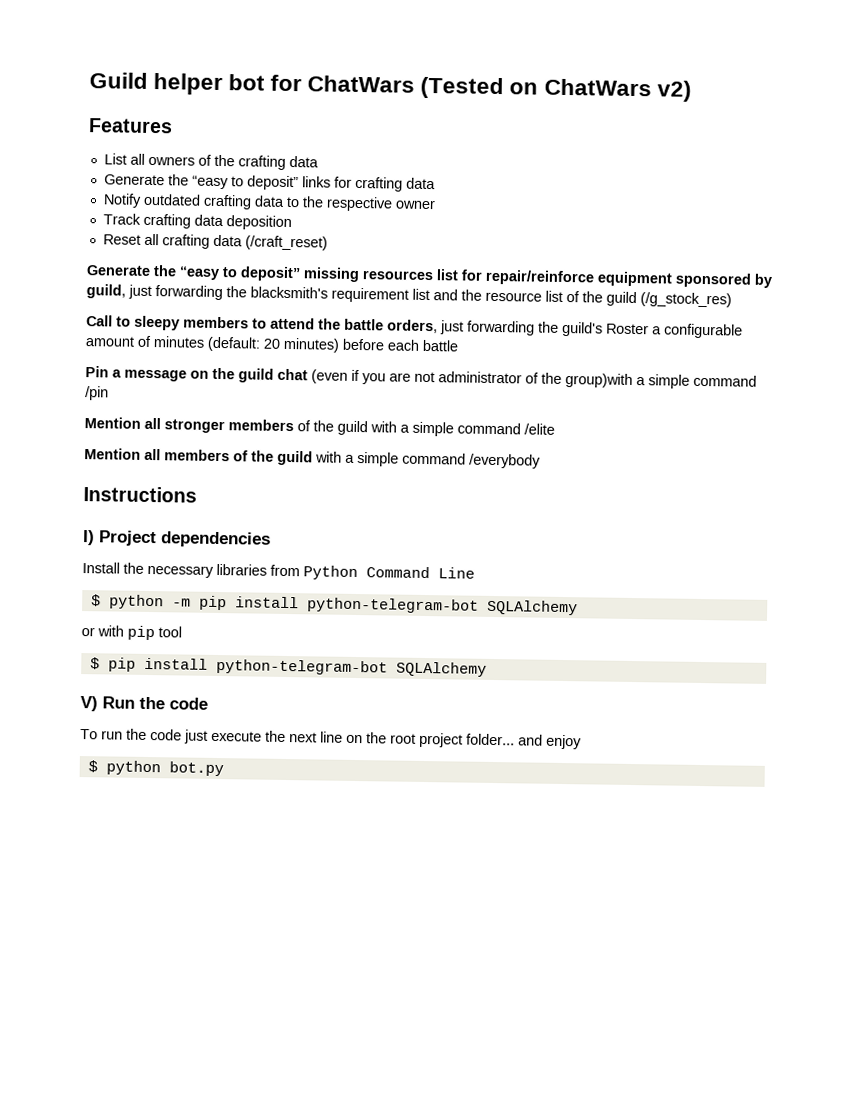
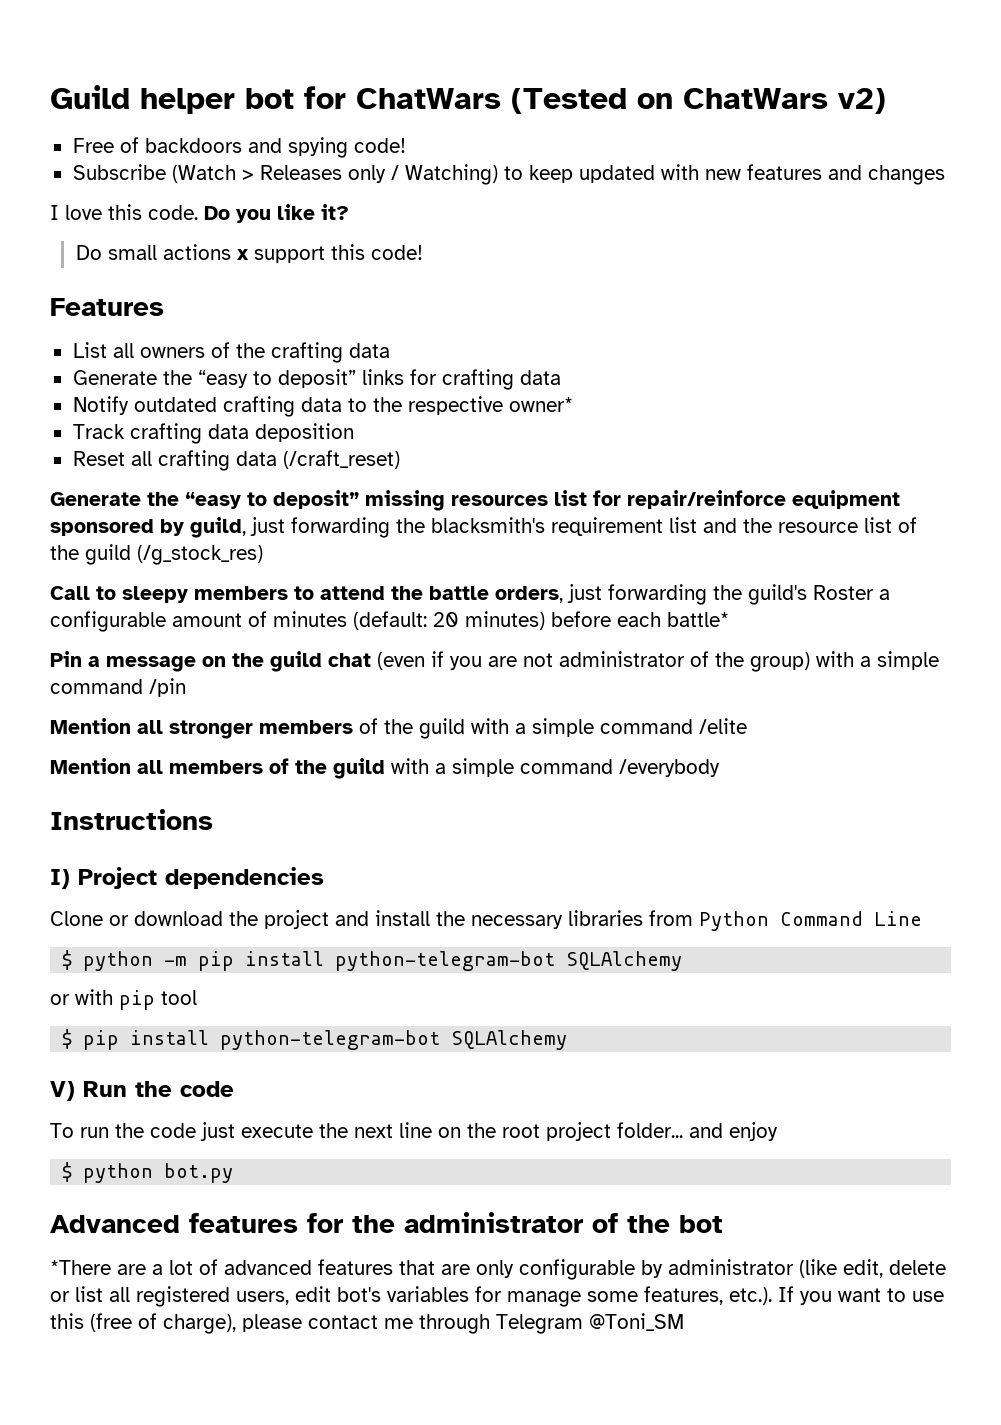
+ Free of backdoors and spying code!
+ Subscribe (Watch > Releases only / Watching) to keep updated with new features and changes
+ I love this code. Do you like it?
+ Do small actions x support this code!
- Notify outdated crafting data to the respective owner
+ Notify outdated crafting data to the respective owner*
- Call to sleepy members to attend the battle orders, just forwarding the guild's Roster a configurable amount of minutes (default: 20 minutes) before each battle
+ Call to sleepy members to attend the battle orders, just forwarding the guild's Roster a configurable amount of minutes (default: 20 minutes) before each battle*
- Pin a message on the guild chat (even if you are not administrator of the group)with a simple command /pin
+ Pin a message on the guild chat (even if you are not administrator of the group) with a simple command /pin
- Install the necessary libraries from Python Command Line
+ Clone or download the project and install the necessary libraries from Python Command Line
+ Advanced features for the administrator of the bot
+ *There are a lot of advanced features that are only configurable by administrator (like edit, delete or list all registered users, edit bot's variables for manage some features, etc.). If you want to use this (free of charge), please contact me through Telegram @Toni_SM

